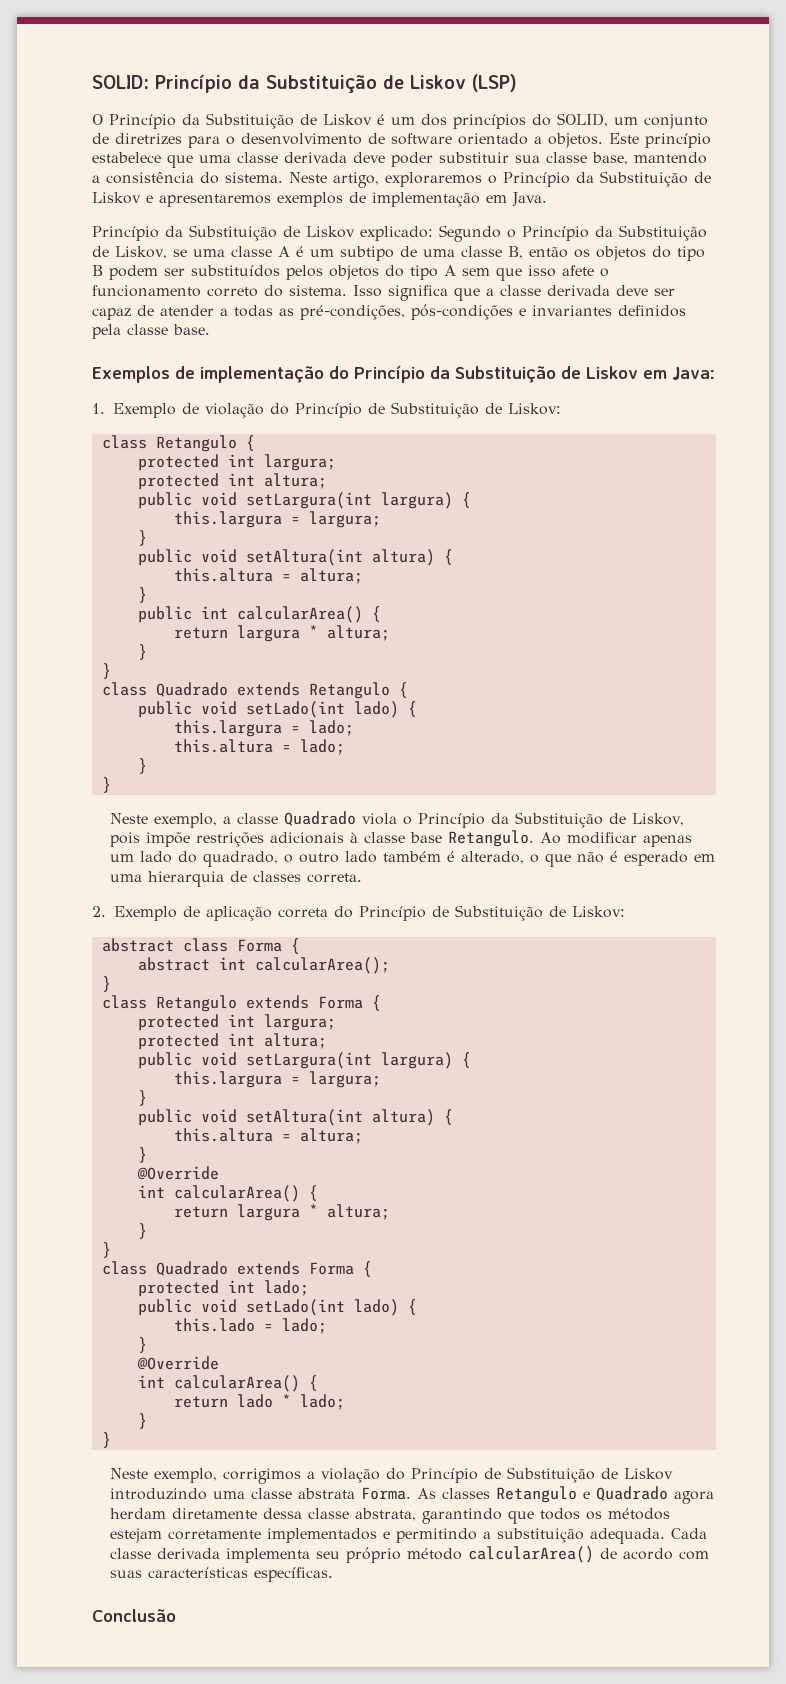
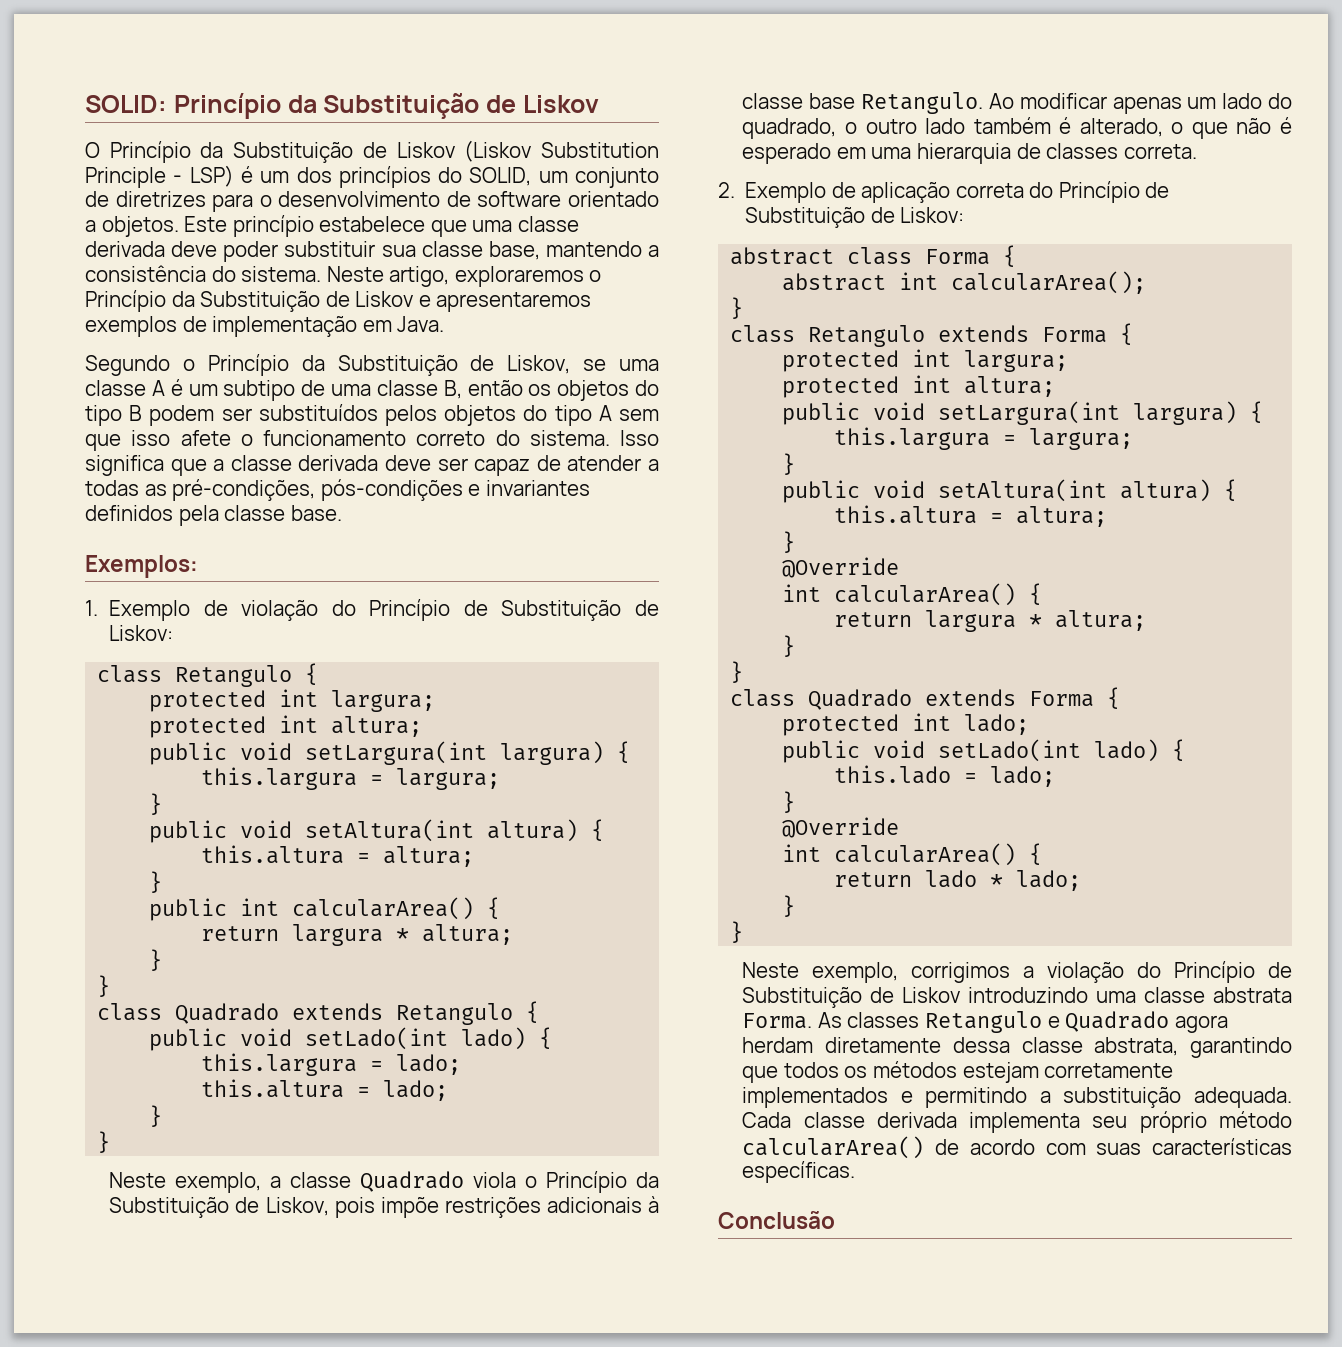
- SOLID: Princípio da Substituição de Liskov (LSP)
+ SOLID: Princípio da Substituição de Liskov
- O Princípio da Substituição de Liskov é um dos princípios do SOLID, um conjunto de diretrizes para o desenvolvimento de software orientado a objetos.
+ O Princípio da Substituição de Liskov (Liskov Substitution Principle - LSP) é um dos princípios do SOLID, um conjunto de diretrizes para o desenvolvimento de software orientado a objetos.
- Princípio da Substituição de Liskov explicado: Segundo o Princípio da Substituição de Liskov, se uma classe A é um subtipo de uma classe B, então os objetos do tipo B podem ser substituídos pelos objetos do tipo A sem que isso afete o funcionamento correto do sistema.
+ Segundo o Princípio da Substituição de Liskov, se uma classe A é um subtipo de uma classe B, então os objetos do tipo B podem ser substituídos pelos objetos do tipo A sem que isso afete o funcionamento correto do sistema.
- Exemplos de implementação do Princípio da Substituição de Liskov em Java:
+ Exemplos:

